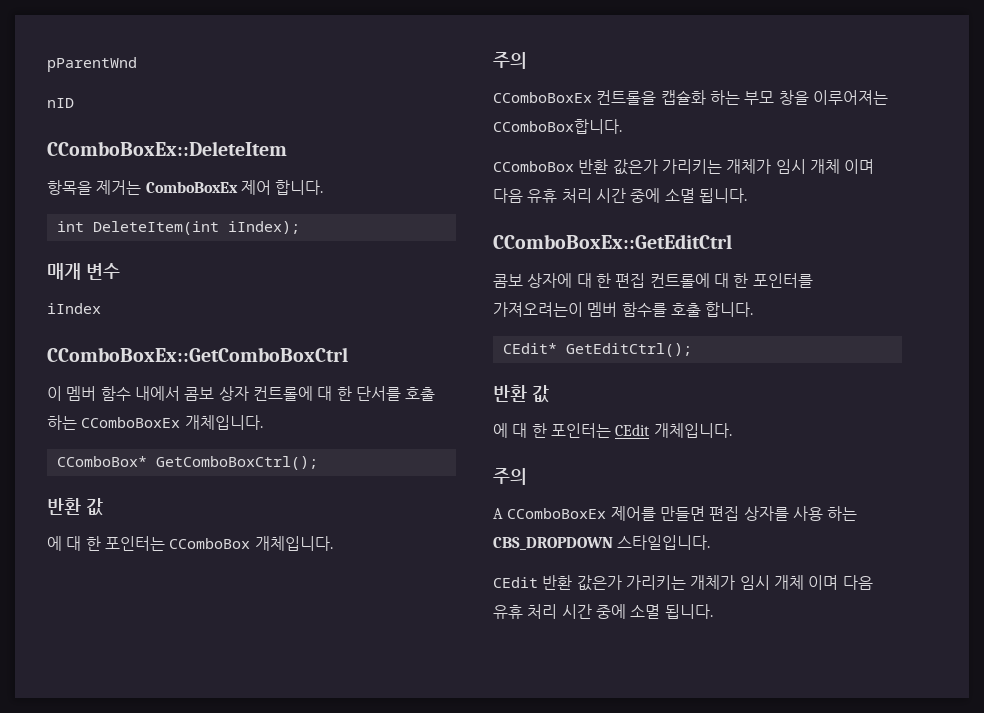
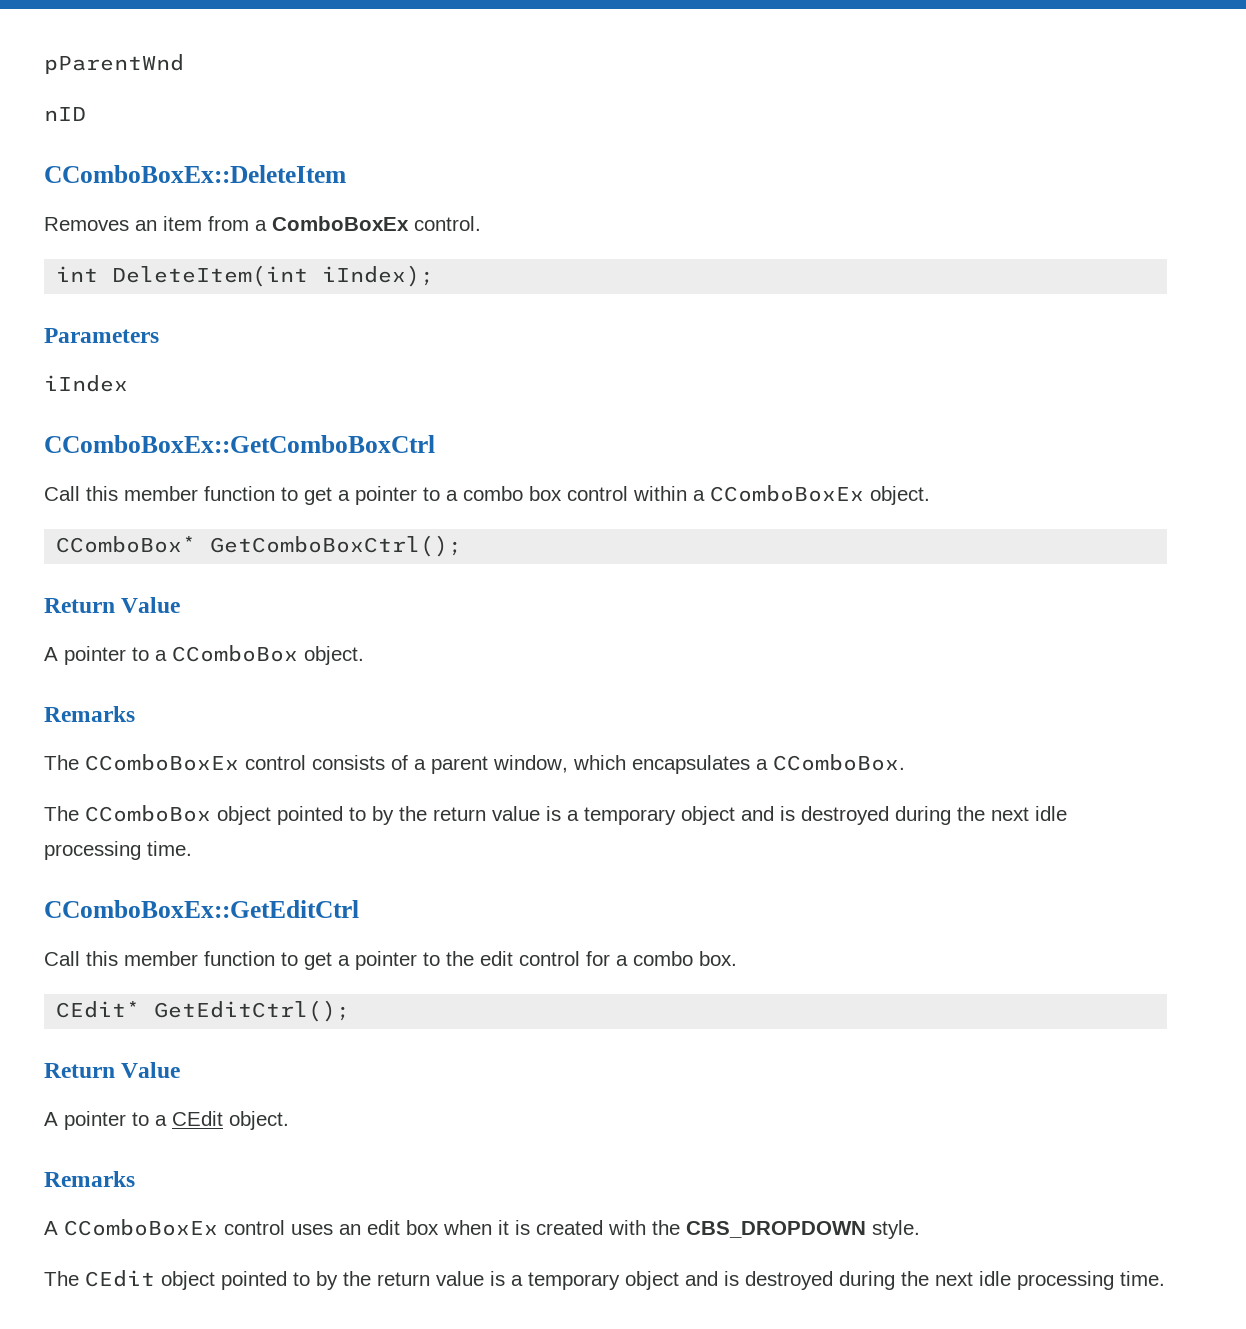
- 항목을 제거는 ComboBoxEx 제어 합니다.
+ Removes an item from a ComboBoxEx control.
- 매개 변수
+ Parameters
- 이 멤버 함수 내에서 콤보 상자 컨트롤에 대 한 단서를 호출 하는 CComboBoxEx 개체입니다.
+ Call this member function to get a pointer to a combo box control within a CComboBoxEx object.
  CComboBox* GetComboBoxCtrl();
- 반환 값
- 에 대 한 포인터는 CComboBox 개체입니다.
- 주의
- CComboBoxEx 컨트롤을 캡슐화 하는 부모 창을 이루어져는 CComboBox합니다.
- CComboBox 반환 값은가 가리키는 개체가 임시 개체 이며 다음 유휴 처리 시간 중에 소멸 됩니다.
+ Return Value
+ A pointer to a CComboBox object.
+ Remarks
+ The CComboBoxEx control consists of a parent window, which encapsulates a CComboBox.
+ The CComboBox object pointed to by the return value is a temporary object and is destroyed during the next idle processing time.
  CComboBoxEx::GetEditCtrl
- 콤보 상자에 대 한 편집 컨트롤에 대 한 포인터를 가져오려는이 멤버 함수를 호출 합니다.
+ Call this member function to get a pointer to the edit control for a combo box.
  CEdit* GetEditCtrl();
- 반환 값
- 에 대 한 포인터는 CEdit 개체입니다.
- 주의
- A CComboBoxEx 제어를 만들면 편집 상자를 사용 하는 CBS_DROPDOWN 스타일입니다.
- CEdit 반환 값은가 가리키는 개체가 임시 개체 이며 다음 유휴 처리 시간 중에 소멸 됩니다.
+ Return Value
+ A pointer to a CEdit object.
+ Remarks
+ A CComboBoxEx control uses an edit box when it is created with the CBS_DROPDOWN style.
+ The CEdit object pointed to by the return value is a temporary object and is destroyed during the next idle processing time.

